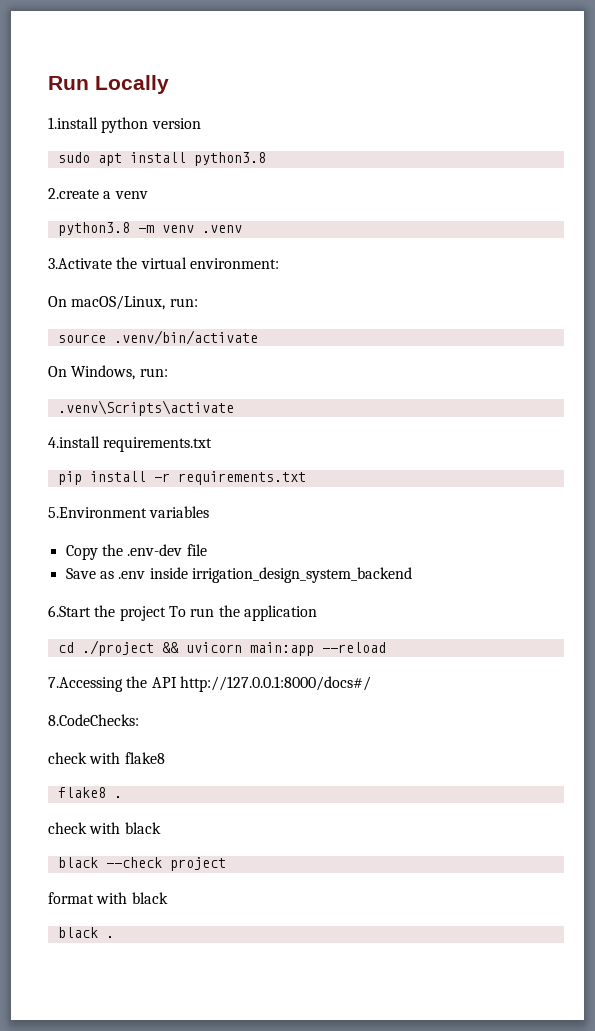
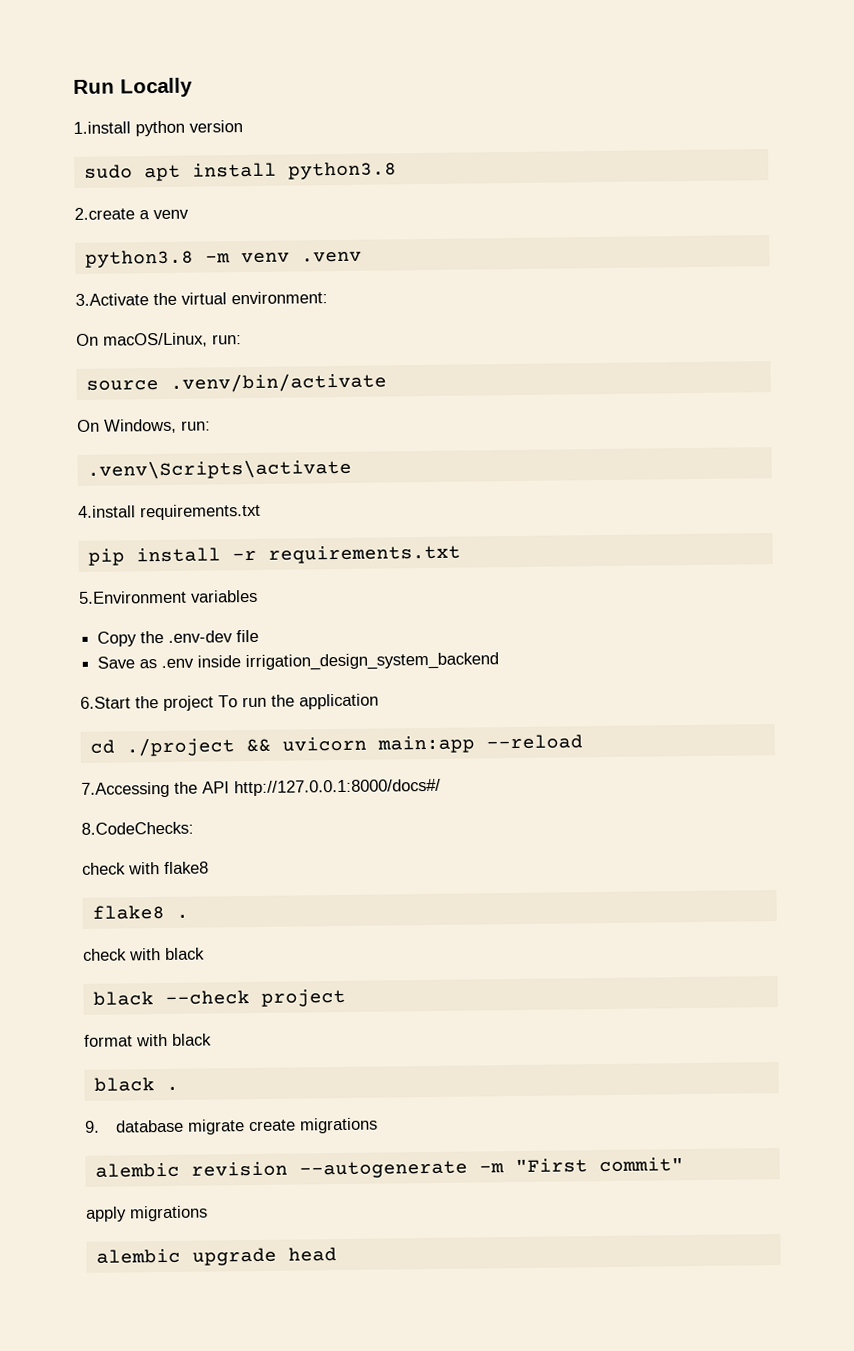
+ 9. database migrate create migrations
+ alembic revision --autogenerate -m "First commit"
+ apply migrations
+ alembic upgrade head

